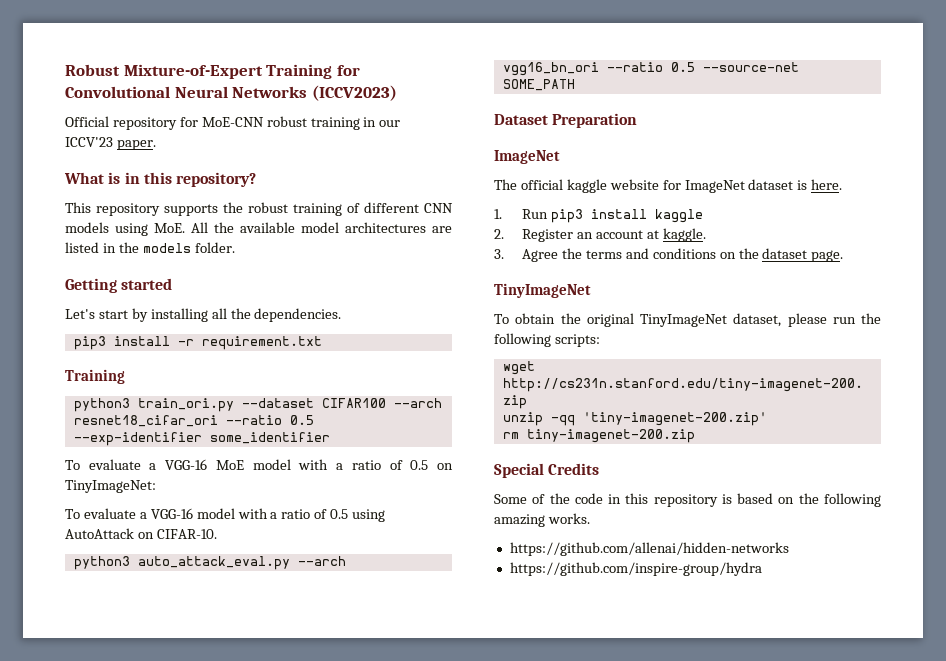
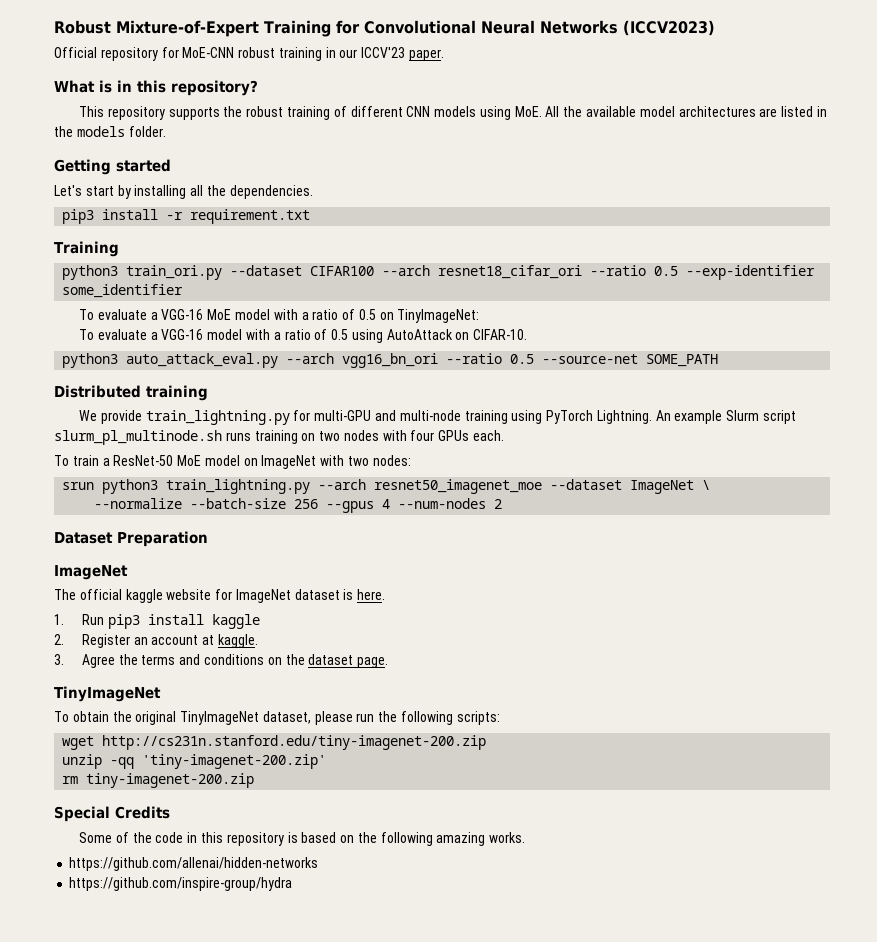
+ Distributed training
+ We provide train_lightning.py for multi-GPU and multi-node training using PyTorch Lightning. An example Slurm script slurm_pl_multinode.sh runs training on two nodes with four GPUs each.
+ To train a ResNet-50 MoE model on ImageNet with two nodes:
+ srun python3 train_lightning.py --arch resnet50_imagenet_moe --dataset ImageNet \
+ --normalize --batch-size 256 --gpus 4 --num-nodes 2

